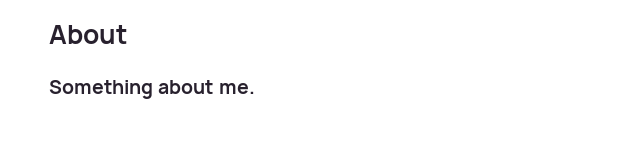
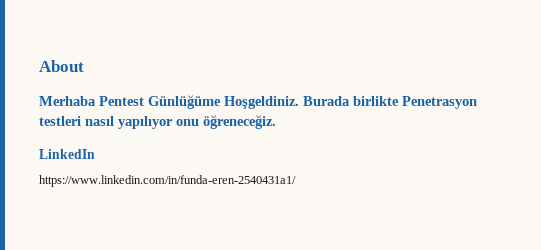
- Something about me.
+ Merhaba Pentest Günlüğüme Hoşgeldiniz. Burada birlikte Penetrasyon testleri nasıl yapılıyor onu öğreneceğiz.
+ LinkedIn
+ https://www.linkedin.com/in/funda-eren-2540431a1/

